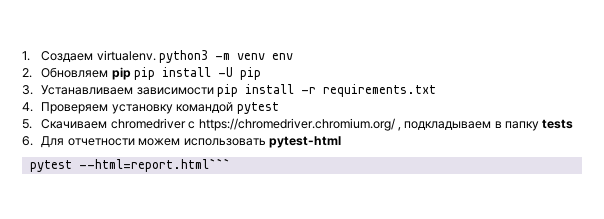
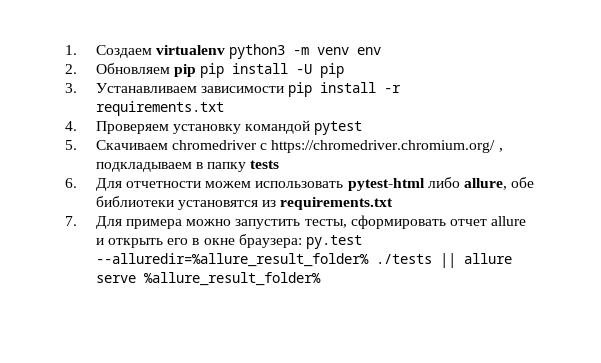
- 1. Создаем virtualenv. python3 -m venv env
+ 1. Создаем virtualenv python3 -m venv env
- 6. Для отчетности можем использовать pytest-html
- pytest --html=report.html```
+ 6. Для отчетности можем использовать pytest-html либо allure, обе библиотеки установятся из requirements.txt
+ 7. Для примера можно запустить тесты, сформировать отчет allure и открыть его в окне браузера: py.test --alluredir=%allure_result_folder% ./tests || allure serve %allure_result_folder%

